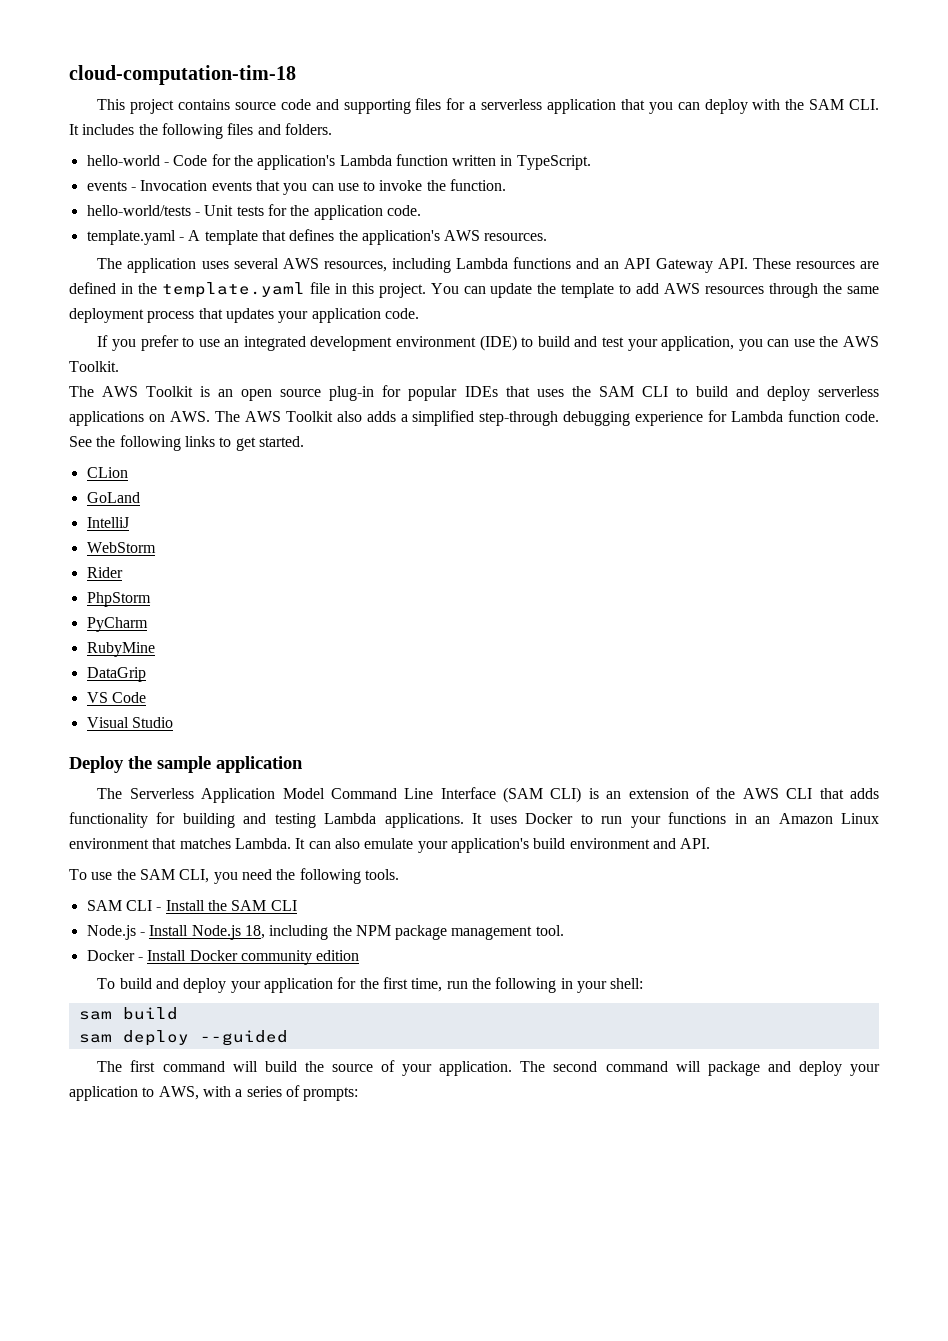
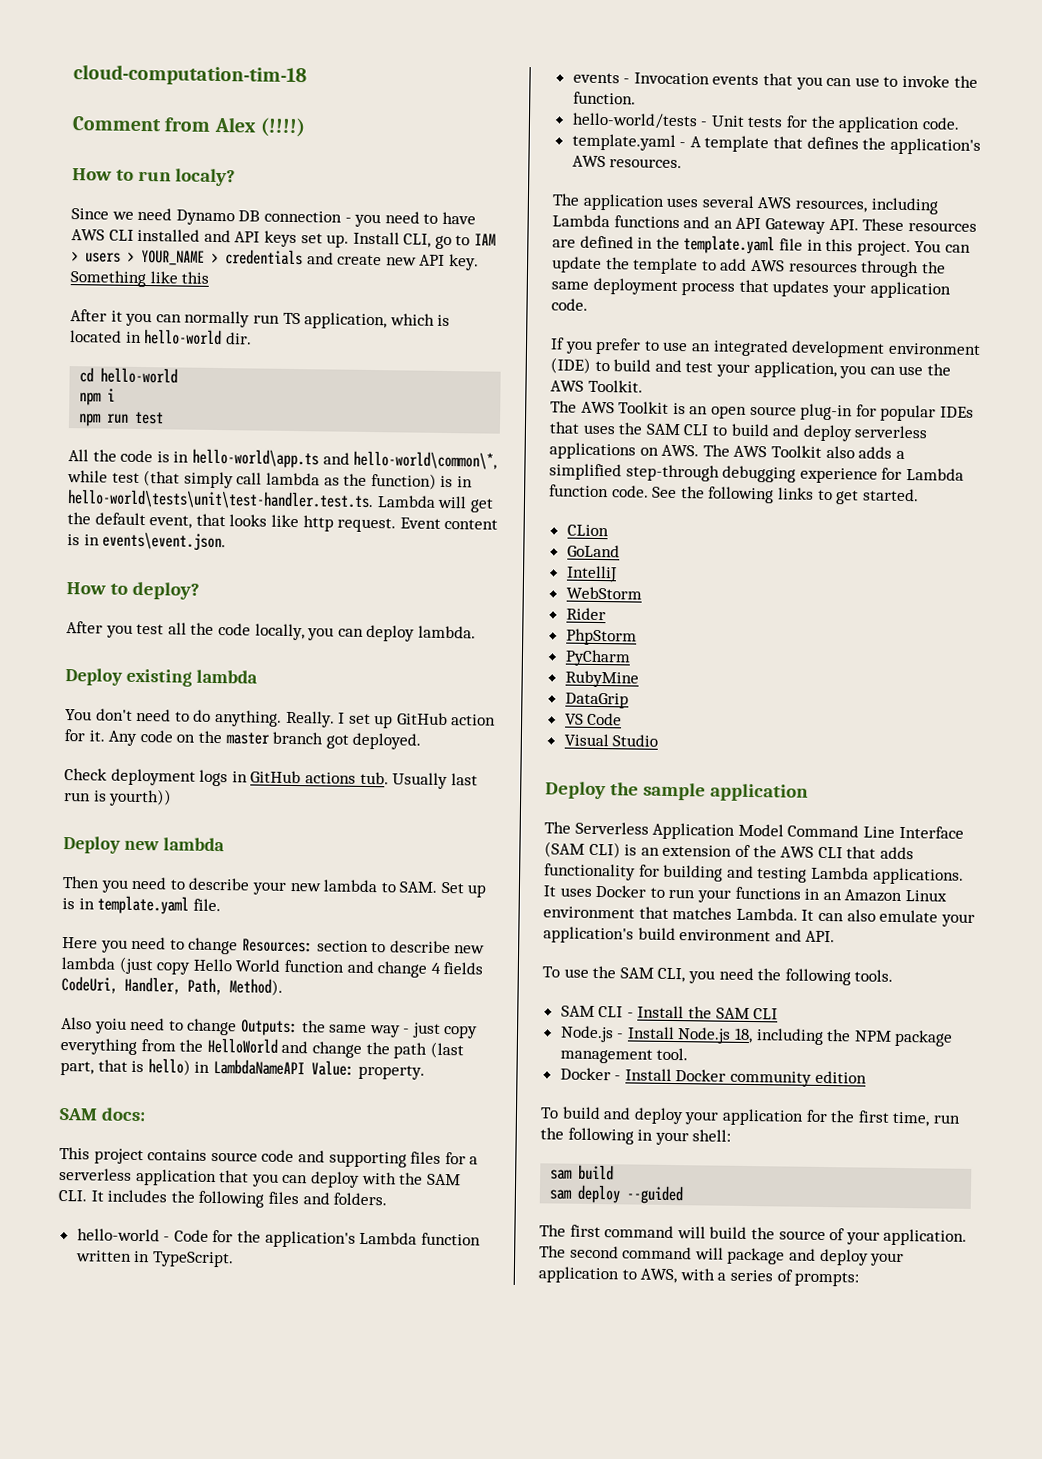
+ Comment from Alex (!!!!)
+ How to run localy?
+ Since we need Dynamo DB connection - you need to have AWS CLI installed and API keys set up. Install CLI, go to IAM > users > YOUR_NAME > credentials and create new API key. Something like this
+ After it you can normally run TS application, which is located in hello-world dir.
+ cd hello-world
+ npm i
+ npm run test
+ All the code is in hello-world\app.ts and hello-world\common\*, while test (that simply call lambda as the function) is in hello-world\tests\unit\test-handler.test.ts. Lambda will get the default event, that looks like http request. Event content is in events\event.json.
+ How to deploy?
+ After you test all the code locally, you can deploy lambda.
+ Deploy existing lambda
+ You don't need to do anything. Really. I set up GitHub action for it. Any code on the master branch got deployed.
+ Check deployment logs in GitHub actions tub. Usually last run is yourth))
+ Deploy new lambda
+ Then you need to describe your new lambda to SAM. Set up is in template.yaml file.
+ Here you need to change Resources: section to describe new lambda (just copy Hello World function and change 4 fields CodeUri, Handler, Path, Method).
+ Also yoiu need to change Outputs: the same way - just copy everything from the HelloWorld and change the path (last part, that is hello) in LambdaNameAPI Value: property.
+ SAM docs:

